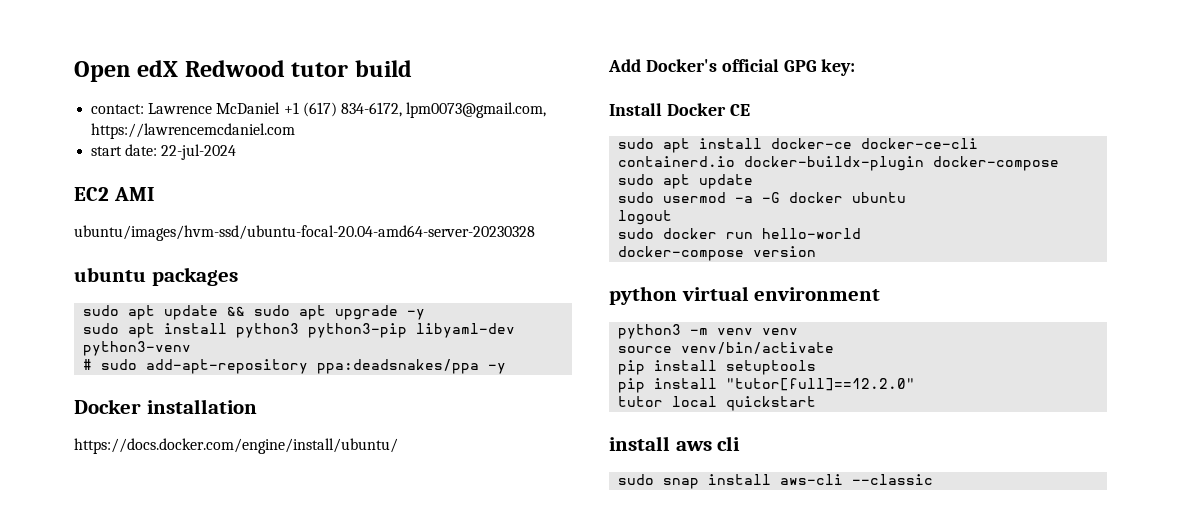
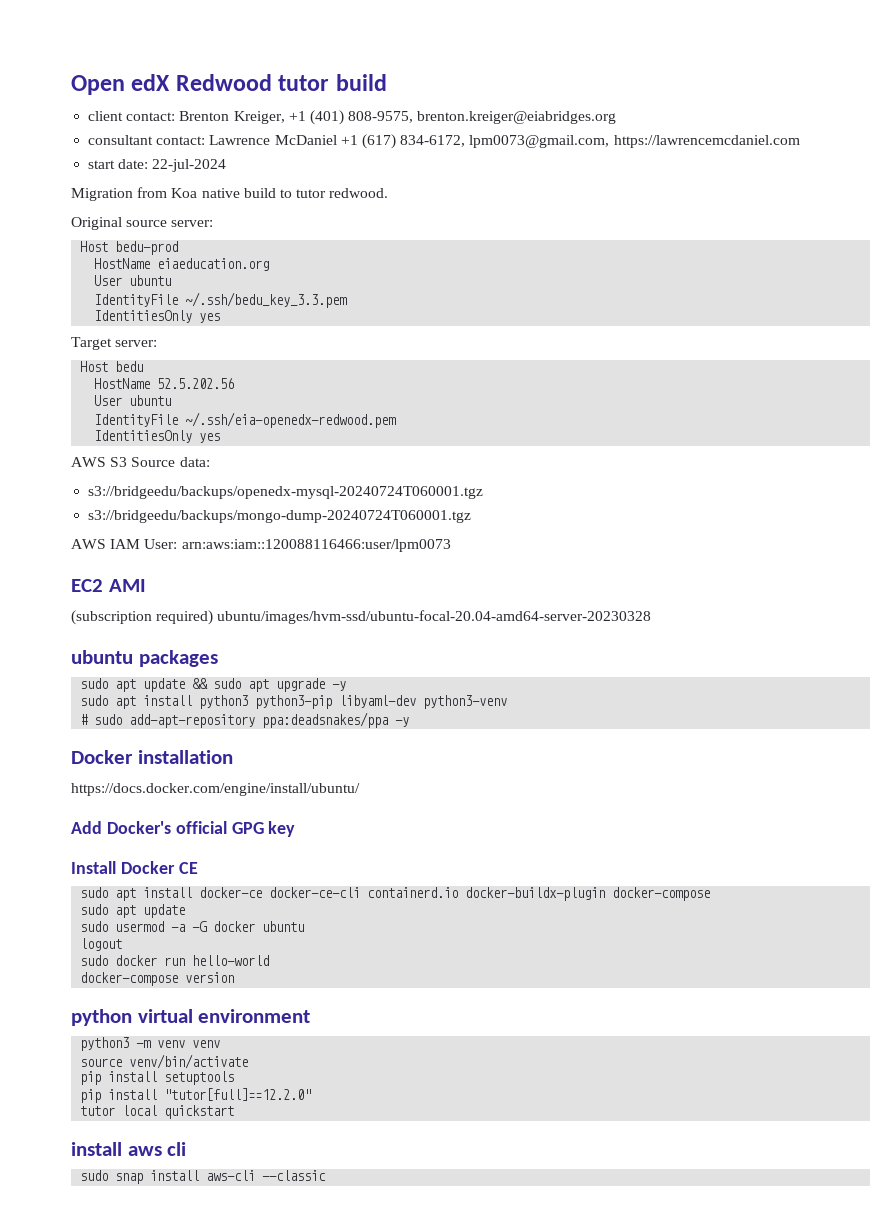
- contact: Lawrence McDaniel +1 (617) 834-6172, lpm0073@gmail.com, https://lawrencemcdaniel.com
+ client contact: Brenton Kreiger, +1 (401) 808-9575, brenton.kreiger@eiabridges.org
+ consultant contact: Lawrence McDaniel +1 (617) 834-6172, lpm0073@gmail.com, https://lawrencemcdaniel.com
+ Migration from Koa native build to tutor redwood.
+ Original source server:
+ Host bedu-prod
+ HostName eiaeducation.org
+ User ubuntu
+ IdentityFile ~/.ssh/bedu_key_3.3.pem
+ IdentitiesOnly yes
+ Target server:
+ Host bedu
+ HostName 52.5.202.56
+ User ubuntu
+ IdentityFile ~/.ssh/eia-openedx-redwood.pem
+ IdentitiesOnly yes
+ AWS S3 Source data:
+ s3://bridgeedu/backups/openedx-mysql-20240724T060001.tgz
+ s3://bridgeedu/backups/mongo-dump-20240724T060001.tgz
+ AWS IAM User: arn:aws:iam::120088116466:user/lpm0073
- ubuntu/images/hvm-ssd/ubuntu-focal-20.04-amd64-server-20230328
+ (subscription required) ubuntu/images/hvm-ssd/ubuntu-focal-20.04-amd64-server-20230328
- Add Docker's official GPG key:
+ Add Docker's official GPG key

